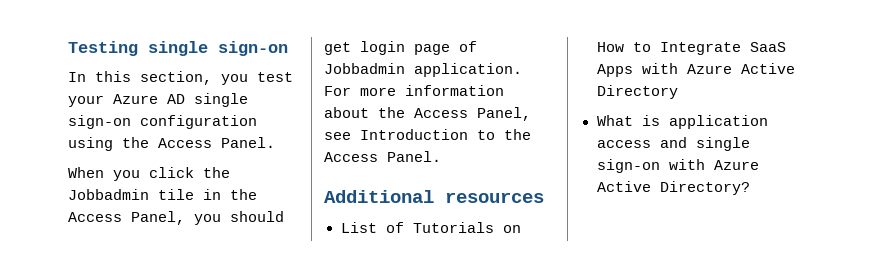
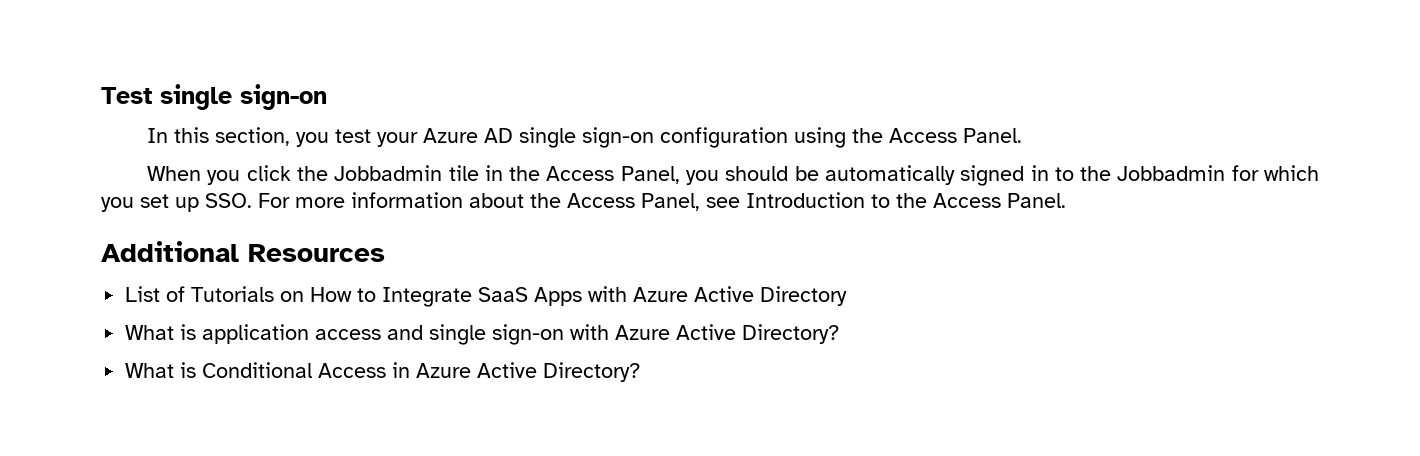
- Testing single sign-on
+ Test single sign-on
- When you click the Jobbadmin tile in the Access Panel, you should get login page of Jobbadmin application. For more information about the Access Panel, see Introduction to the Access Panel.
+ When you click the Jobbadmin tile in the Access Panel, you should be automatically signed in to the Jobbadmin for which you set up SSO. For more information about the Access Panel, see Introduction to the Access Panel.
- Additional resources
+ Additional Resources
+ What is Conditional Access in Azure Active Directory?

